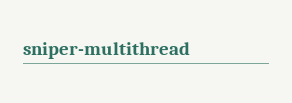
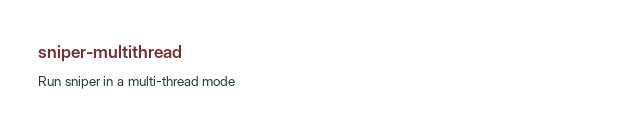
+ Run sniper in a multi-thread mode

